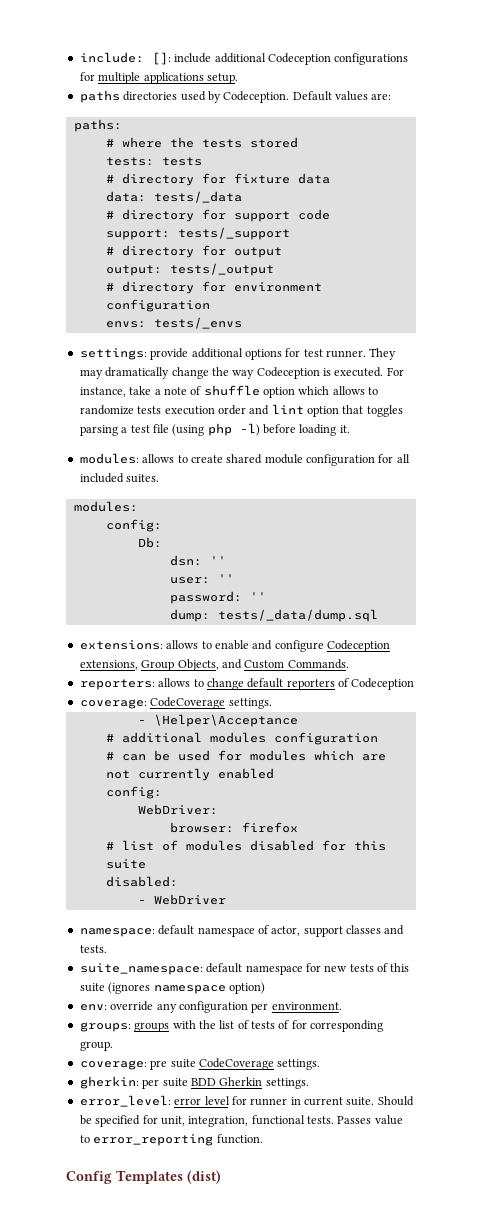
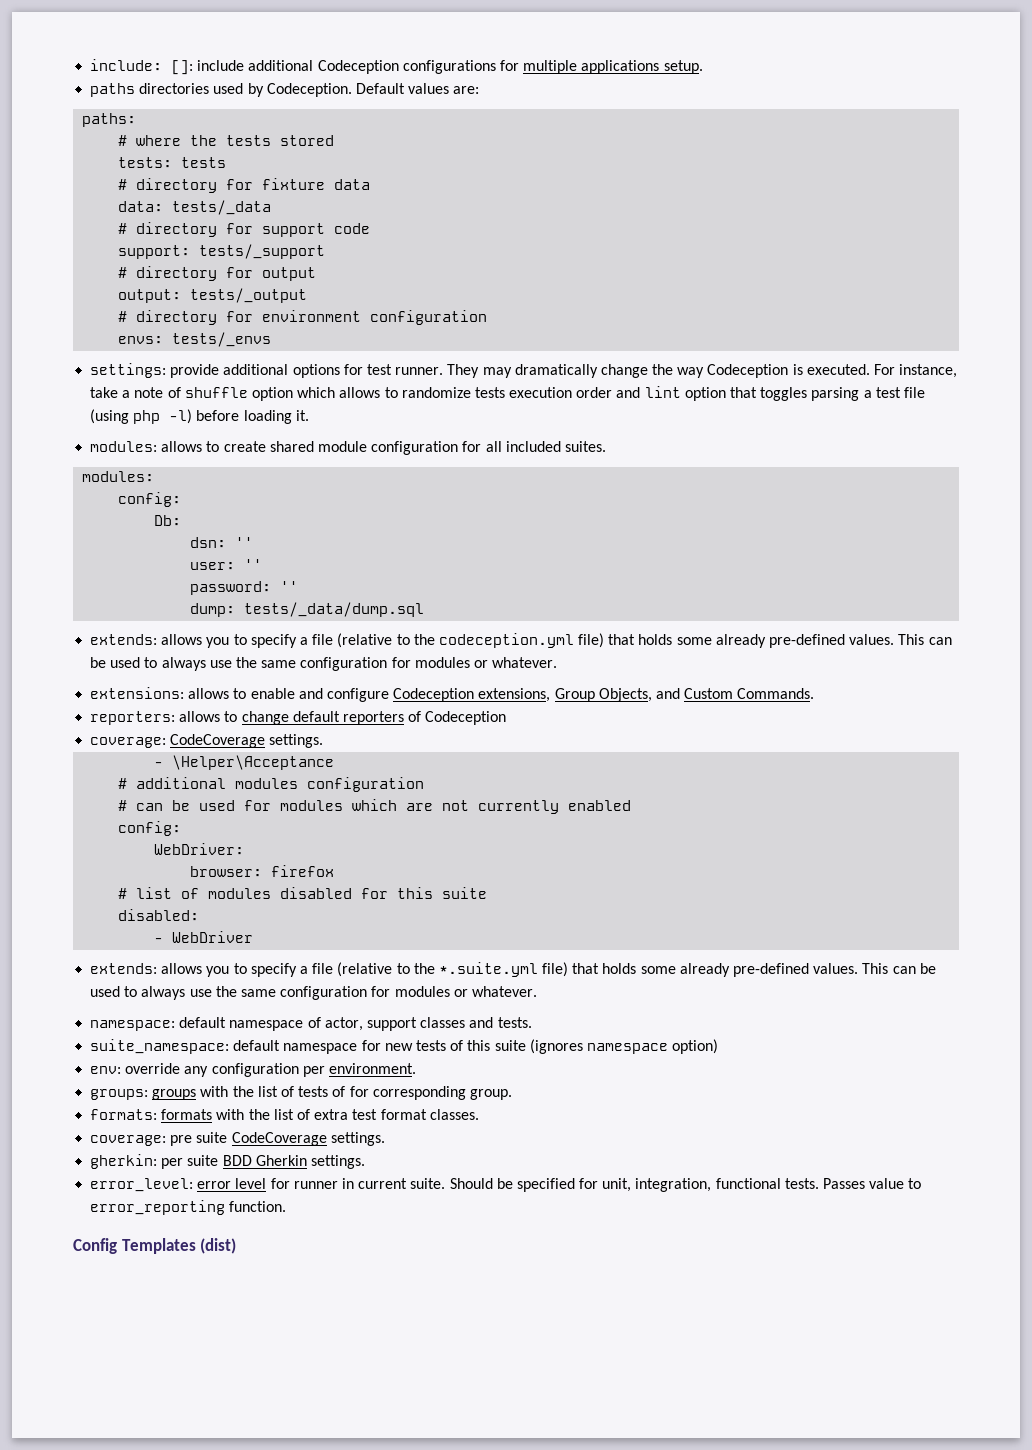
+ extends: allows you to specify a file (relative to the codeception.yml file) that holds some already pre-defined values. This can be used to always use the same configuration for modules or whatever.
+ extends: allows you to specify a file (relative to the *.suite.yml file) that holds some already pre-defined values. This can be used to always use the same configuration for modules or whatever.
+ formats: formats with the list of extra test format classes.

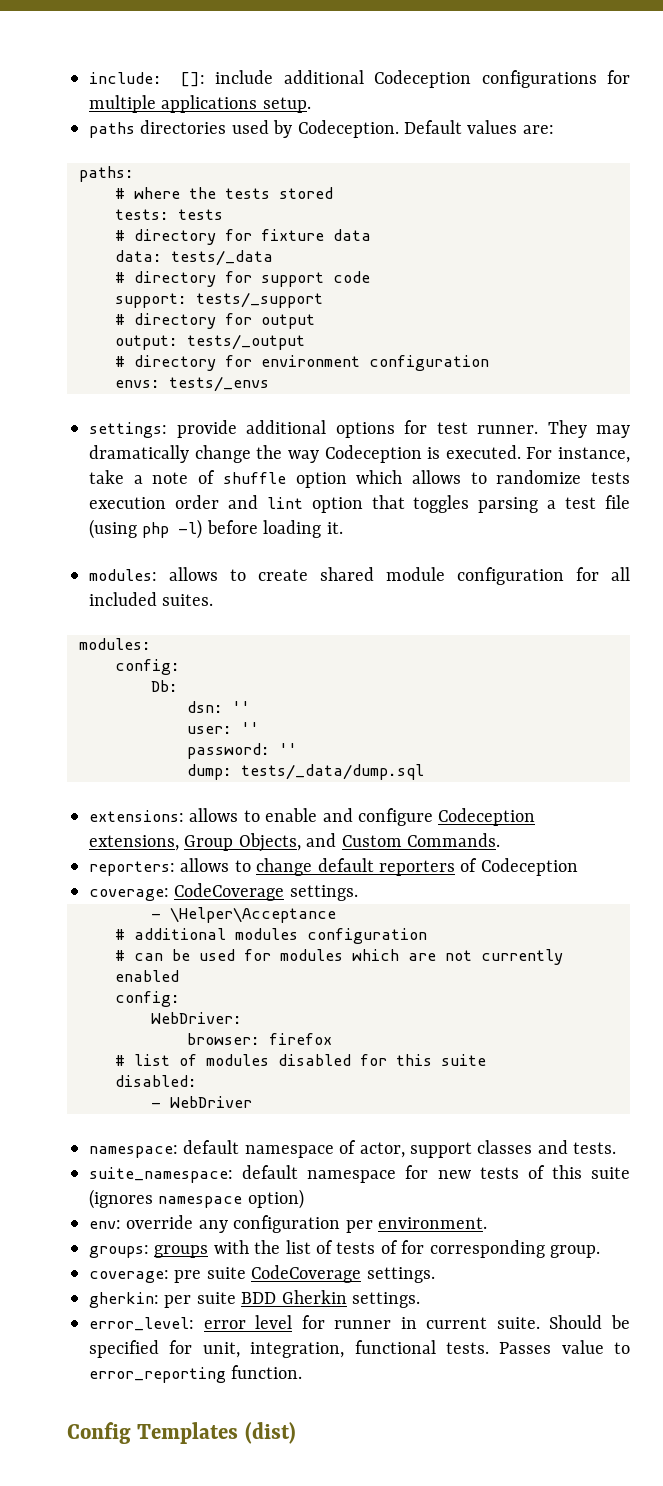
- extends: allows you to specify a file (relative to the codeception.yml file) that holds some already pre-defined values. This can be used to always use the same configuration for modules or whatever.
- extends: allows you to specify a file (relative to the *.suite.yml file) that holds some already pre-defined values. This can be used to always use the same configuration for modules or whatever.
- formats: formats with the list of extra test format classes.

